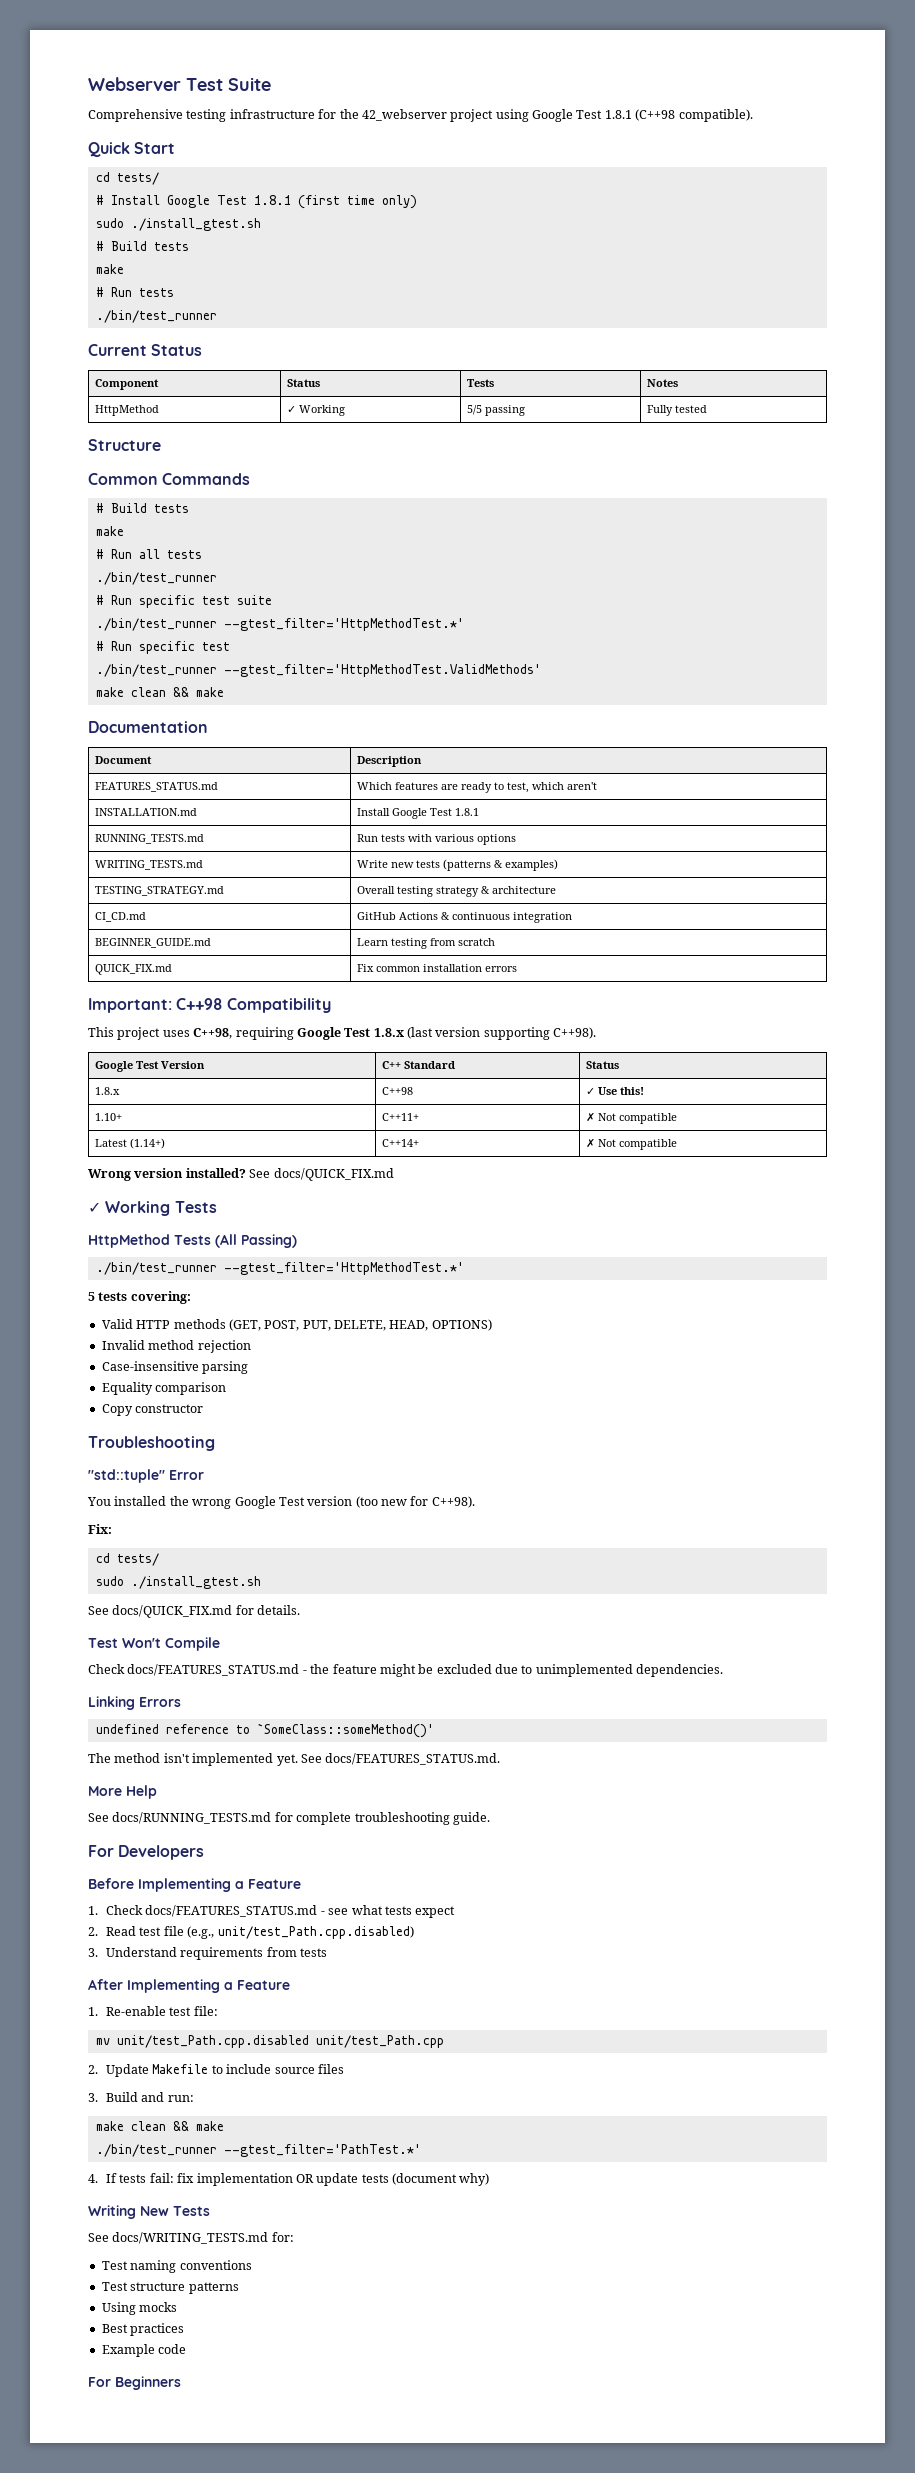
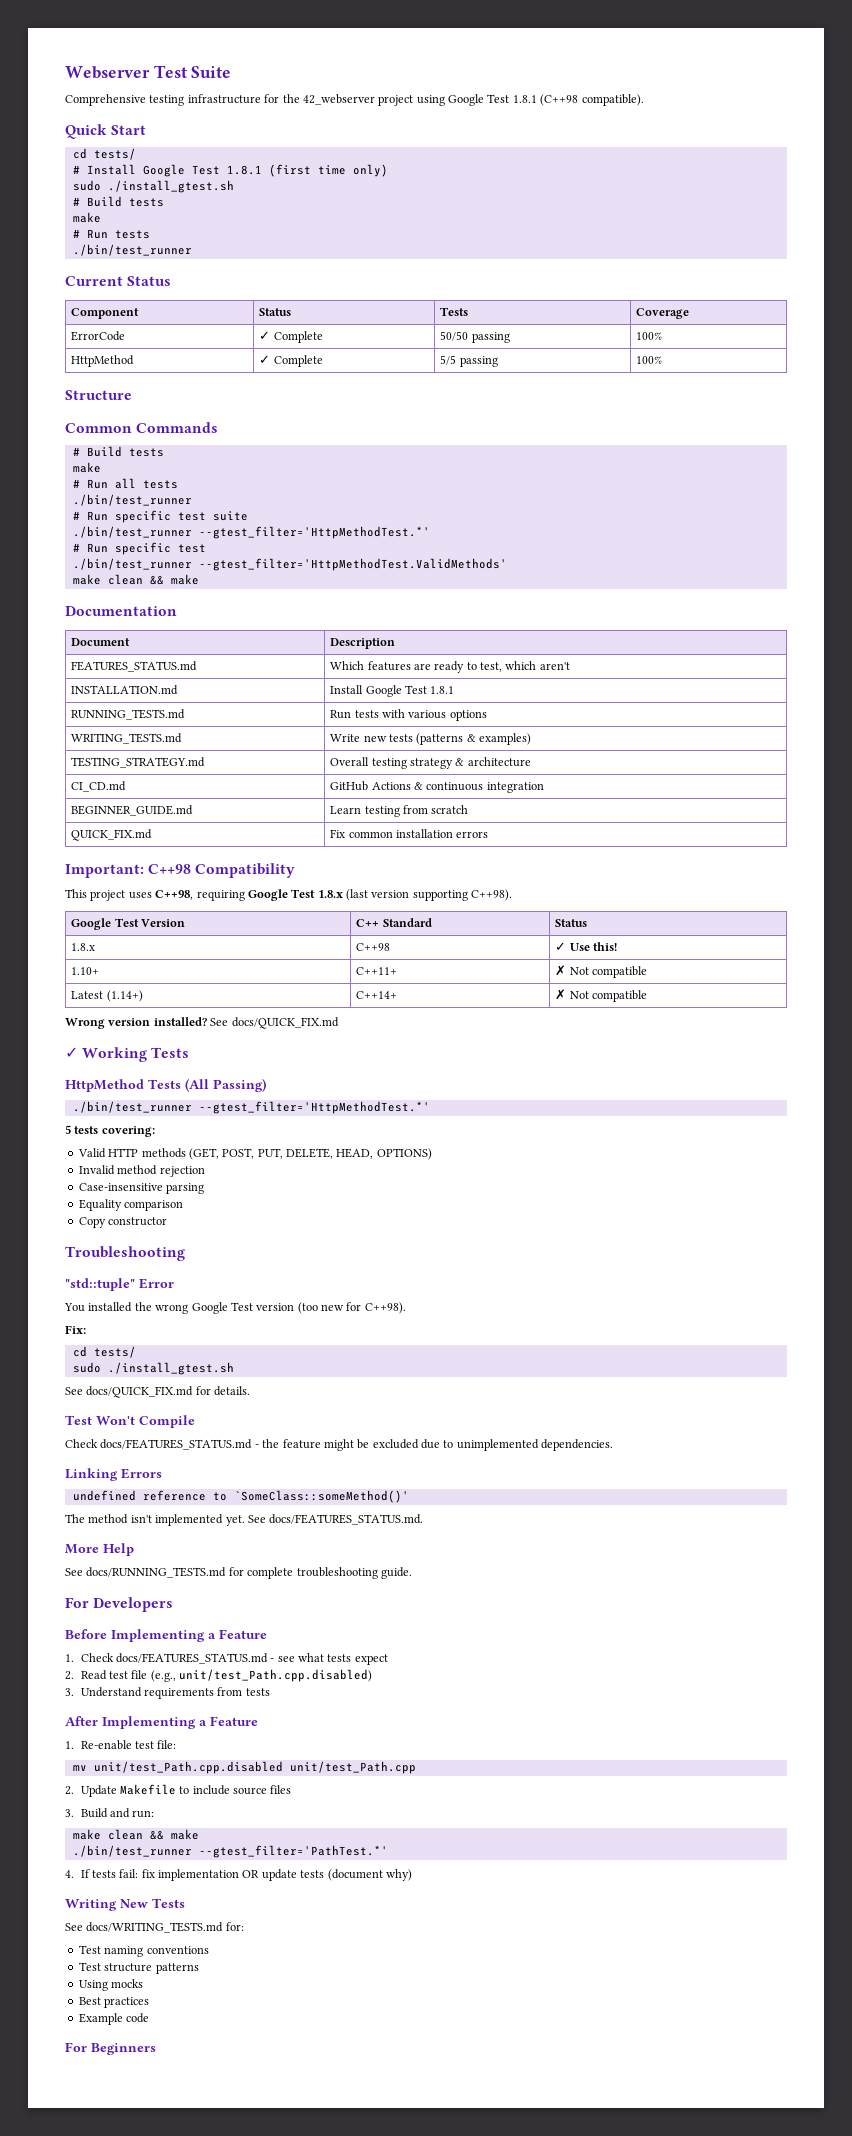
- Component | Status | Tests | Notes
+ Component | Status | Tests | Coverage
+ ErrorCode | ✓ Complete | 50/50 passing | 100%
- HttpMethod | ✓ Working | 5/5 passing | Fully tested
+ HttpMethod | ✓ Complete | 5/5 passing | 100%

